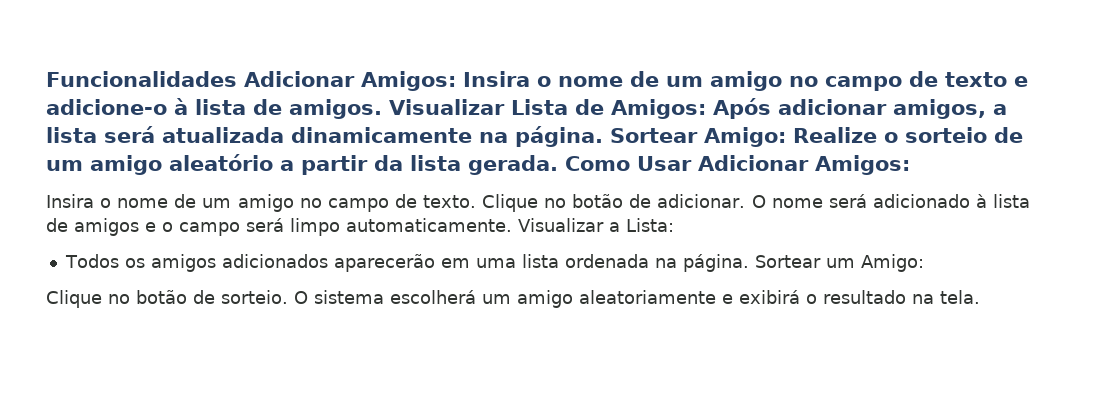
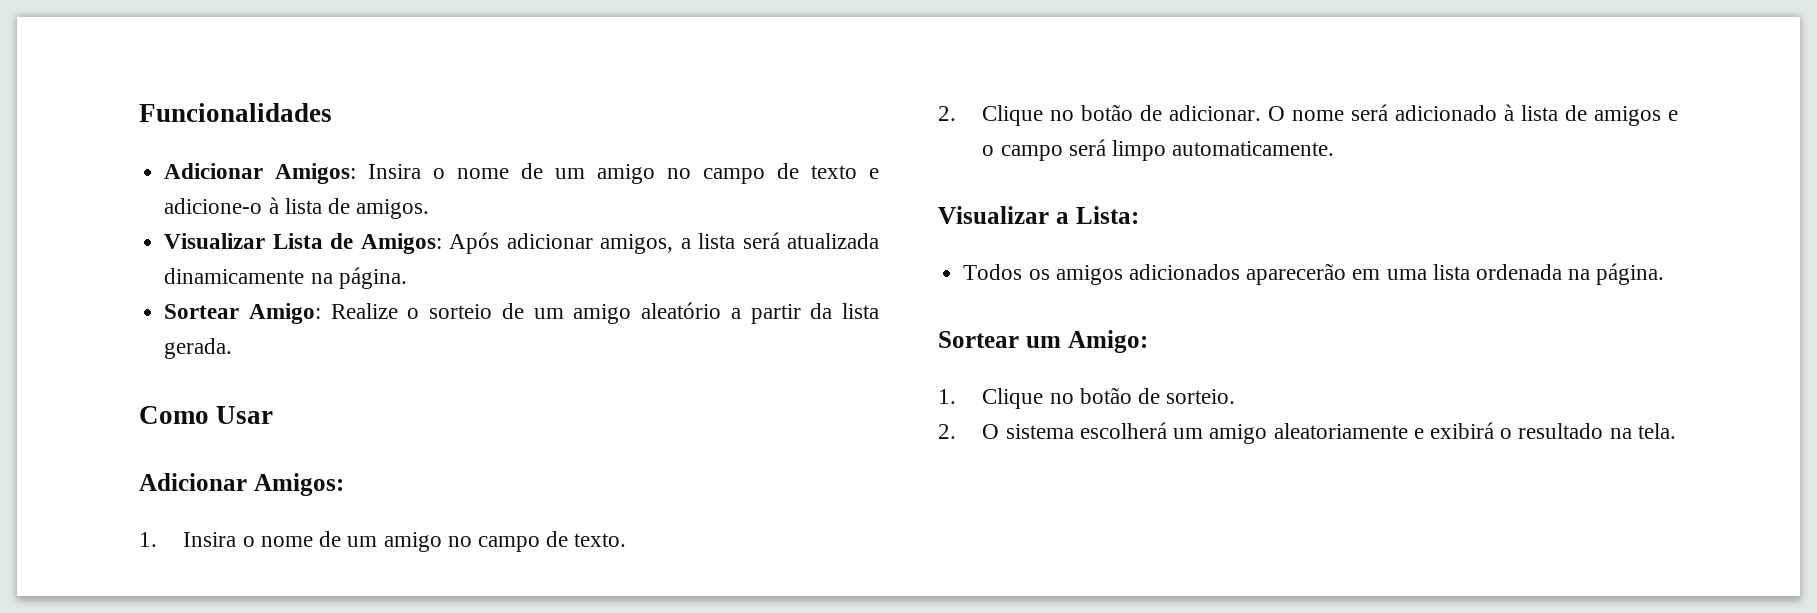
- Funcionalidades Adicionar Amigos: Insira o nome de um amigo no campo de texto e adicione-o à lista de amigos. Visualizar Lista de Amigos: Após adicionar amigos, a lista será atualizada dinamicamente na página. Sortear Amigo: Realize o sorteio de um amigo aleatório a partir da lista gerada. Como Usar Adicionar Amigos:
+ Funcionalidades
+ Adicionar Amigos: Insira o nome de um amigo no campo de texto e adicione-o à lista de amigos.
+ Visualizar Lista de Amigos: Após adicionar amigos, a lista será atualizada dinamicamente na página.
+ Sortear Amigo: Realize o sorteio de um amigo aleatório a partir da lista gerada.
+ Como Usar
+ Adicionar Amigos:
- Insira o nome de um amigo no campo de texto. Clique no botão de adicionar.
+ 1. Insira o nome de um amigo no campo de texto.
+ 2. Clique no botão de adicionar.
- O nome será adicionado à lista de amigos e o campo será limpo automaticamente. Visualizar a Lista:
+ O nome será adicionado à lista de amigos e o campo será limpo automaticamente.
+ Visualizar a Lista:
- Todos os amigos adicionados aparecerão em uma lista ordenada na página. Sortear um Amigo:
+ Todos os amigos adicionados aparecerão em uma lista ordenada na página.
+ Sortear um Amigo:
- Clique no botão de sorteio. O sistema escolherá um amigo aleatoriamente e exibirá o resultado na tela.
+ 1. Clique no botão de sorteio.
+ 2. O sistema escolherá um amigo aleatoriamente e exibirá o resultado na tela.

